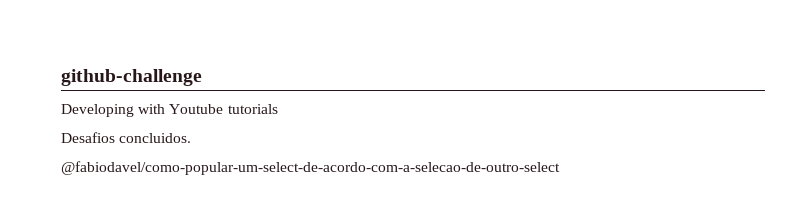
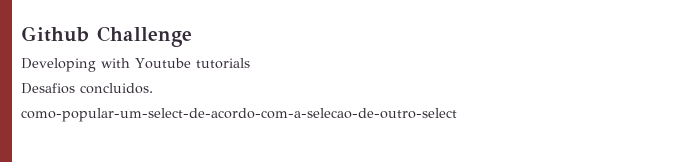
- github-challenge
+ Github Challenge
- @fabiodavel/como-popular-um-select-de-acordo-com-a-selecao-de-outro-select
+ como-popular-um-select-de-acordo-com-a-selecao-de-outro-select

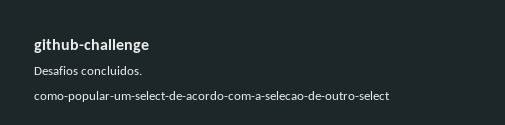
- Github Challenge
- Developing with Youtube tutorials
+ github-challenge

